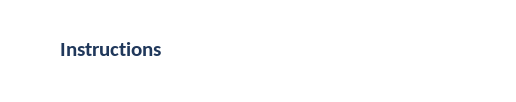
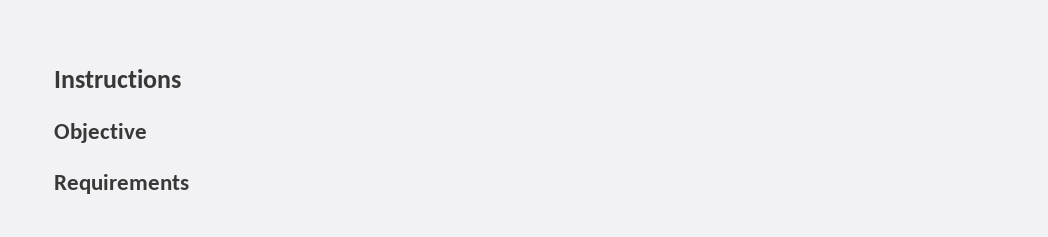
+ Objective
+ Requirements

